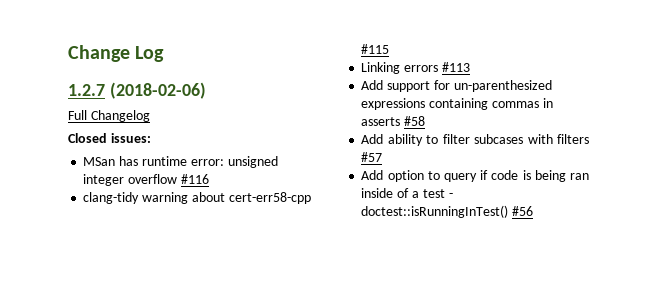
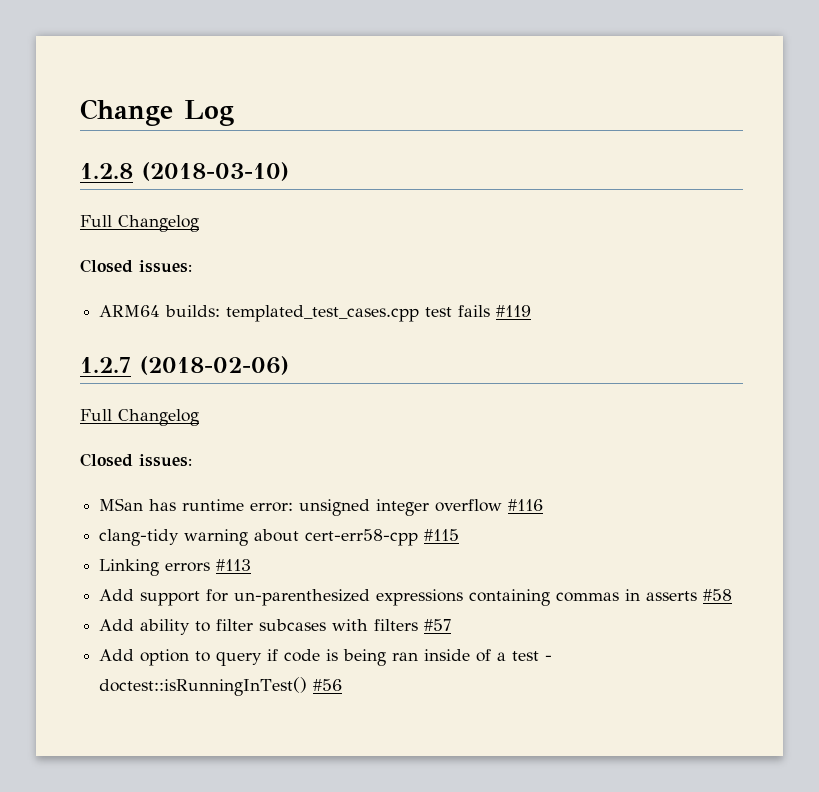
+ 1.2.8 (2018-03-10)
+ Full Changelog
+ Closed issues:
+ ARM64 builds: templated_test_cases.cpp test fails #119

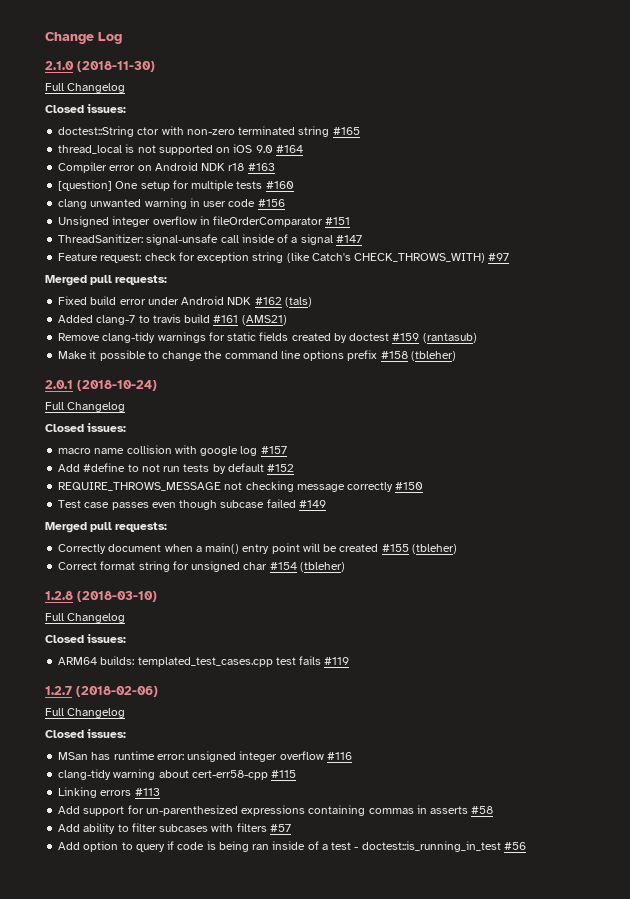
+ 2.1.0 (2018-11-30)
+ Full Changelog
+ Closed issues:
+ doctest::String ctor with non-zero terminated string #165
+ thread_local is not supported on iOS 9.0 #164
+ Compiler error on Android NDK r18 #163
+ [question] One setup for multiple tests #160
+ clang unwanted warning in user code #156
+ Unsigned integer overflow in fileOrderComparator #151
+ ThreadSanitizer: signal-unsafe call inside of a signal #147
+ Feature request: check for exception string (like Catch's CHECK_THROWS_WITH) #97
+ Merged pull requests:
+ Fixed build error under Android NDK #162 (tals)
+ Added clang-7 to travis build #161 (AMS21)
+ Remove clang-tidy warnings for static fields created by doctest #159 (rantasub)
+ Make it possible to change the command line options prefix #158 (tbleher)
+ 2.0.1 (2018-10-24)
+ Full Changelog
+ Closed issues:
+ macro name collision with google log #157
+ Add #define to not run tests by default #152
+ REQUIRE_THROWS_MESSAGE not checking message correctly #150
+ Test case passes even though subcase failed #149
+ Merged pull requests:
+ Correctly document when a main() entry point will be created #155 (tbleher)
+ Correct format string for unsigned char #154 (tbleher)
- Add option to query if code is being ran inside of a test - doctest::isRunningInTest() #56
+ Add option to query if code is being ran inside of a test - doctest::is_running_in_test #56

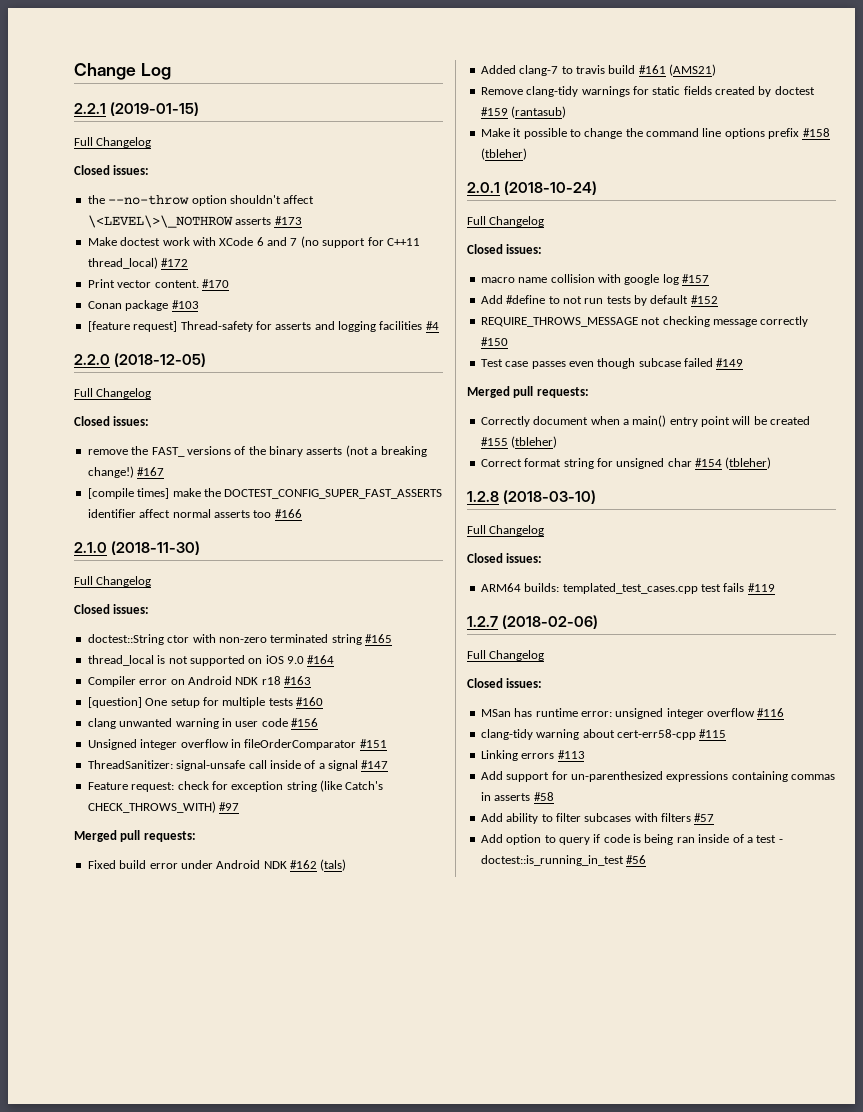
+ 2.2.1 (2019-01-15)
+ Full Changelog
+ Closed issues:
+ the --no-throw option shouldn't affect \<LEVEL\>\_NOTHROW asserts #173
+ Make doctest work with XCode 6 and 7 (no support for C++11 thread_local) #172
+ Print vector content. #170
+ Conan package #103
+ [feature request] Thread-safety for asserts and logging facilities #4
+ 2.2.0 (2018-12-05)
+ Full Changelog
+ Closed issues:
+ remove the FAST_ versions of the binary asserts (not a breaking change!) #167
+ [compile times] make the DOCTEST_CONFIG_SUPER_FAST_ASSERTS identifier affect normal asserts too #166

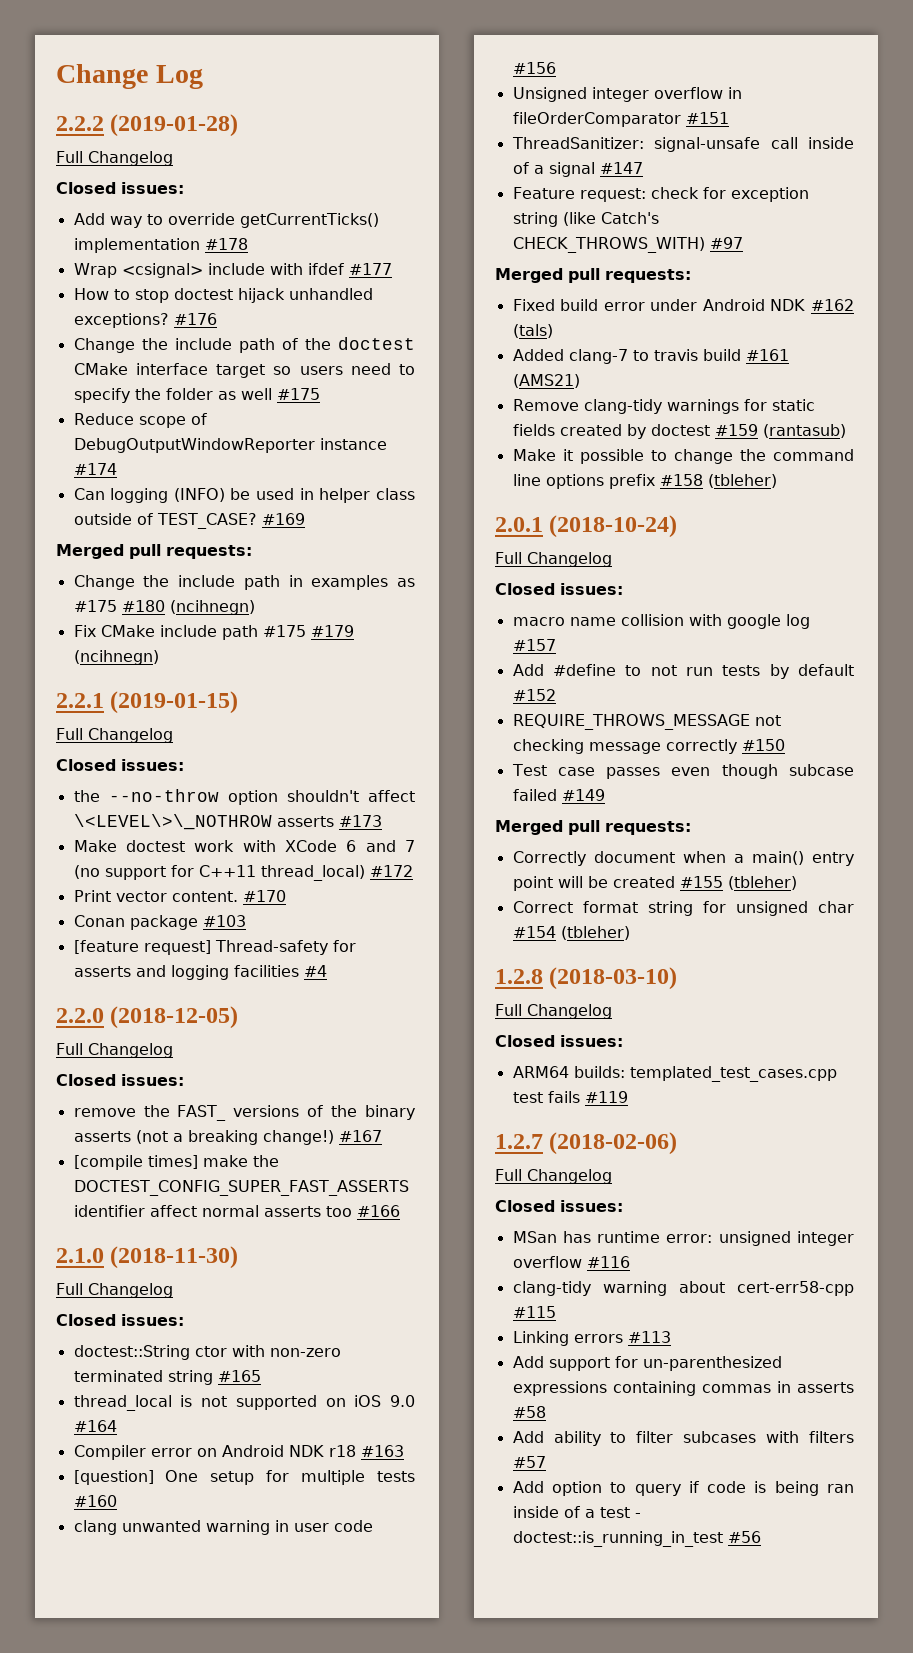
+ 2.2.2 (2019-01-28)
+ Full Changelog
+ Closed issues:
+ Add way to override getCurrentTicks() implementation #178
+ Wrap <csignal> include with ifdef #177
+ How to stop doctest hijack unhandled exceptions? #176
+ Change the include path of the doctest CMake interface target so users need to specify the folder as well #175
+ Reduce scope of DebugOutputWindowReporter instance #174
+ Can logging (INFO) be used in helper class outside of TEST_CASE? #169
+ Merged pull requests:
+ Change the include path in examples as #175 #180 (ncihnegn)
+ Fix CMake include path #175 #179 (ncihnegn)

